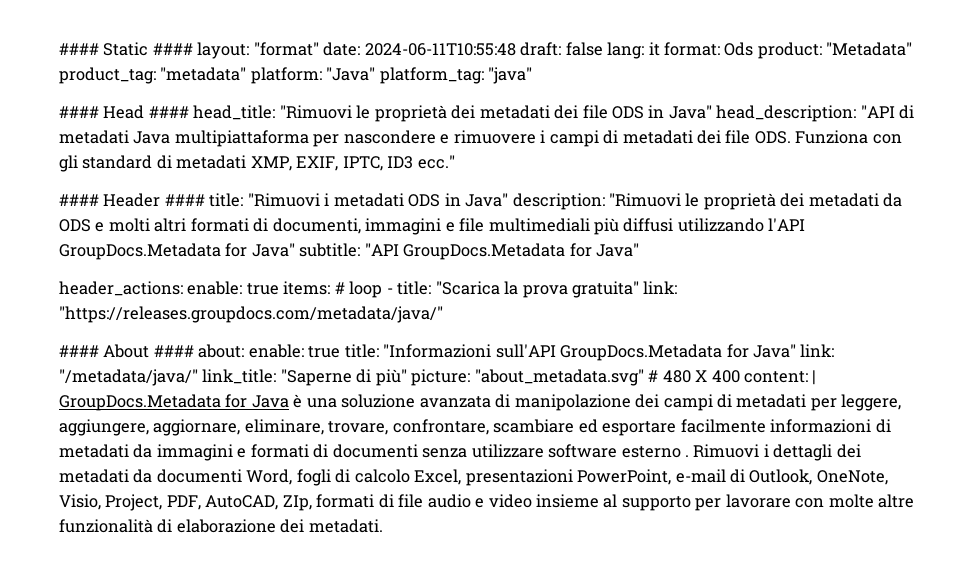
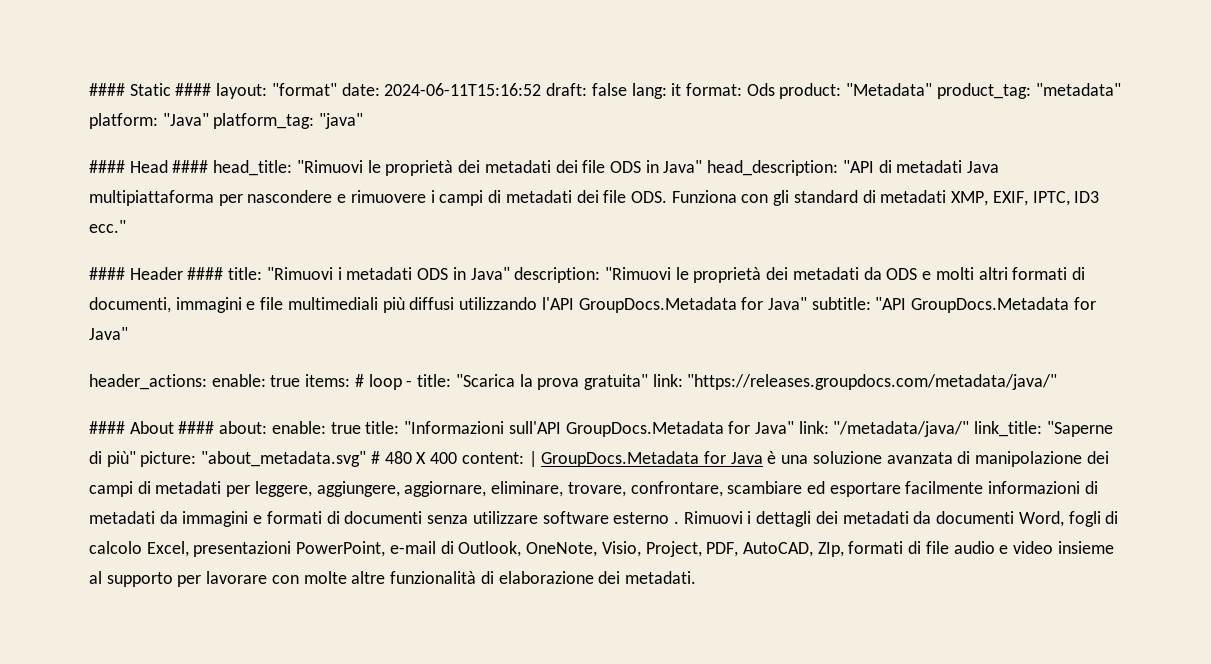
- #### Static #### layout: "format" date: 2024-06-11T10:55:48 draft: false lang: it format: Ods product: "Metadata" product_tag: "metadata" platform: "Java" platform_tag: "java"
+ #### Static #### layout: "format" date: 2024-06-11T15:16:52 draft: false lang: it format: Ods product: "Metadata" product_tag: "metadata" platform: "Java" platform_tag: "java"

